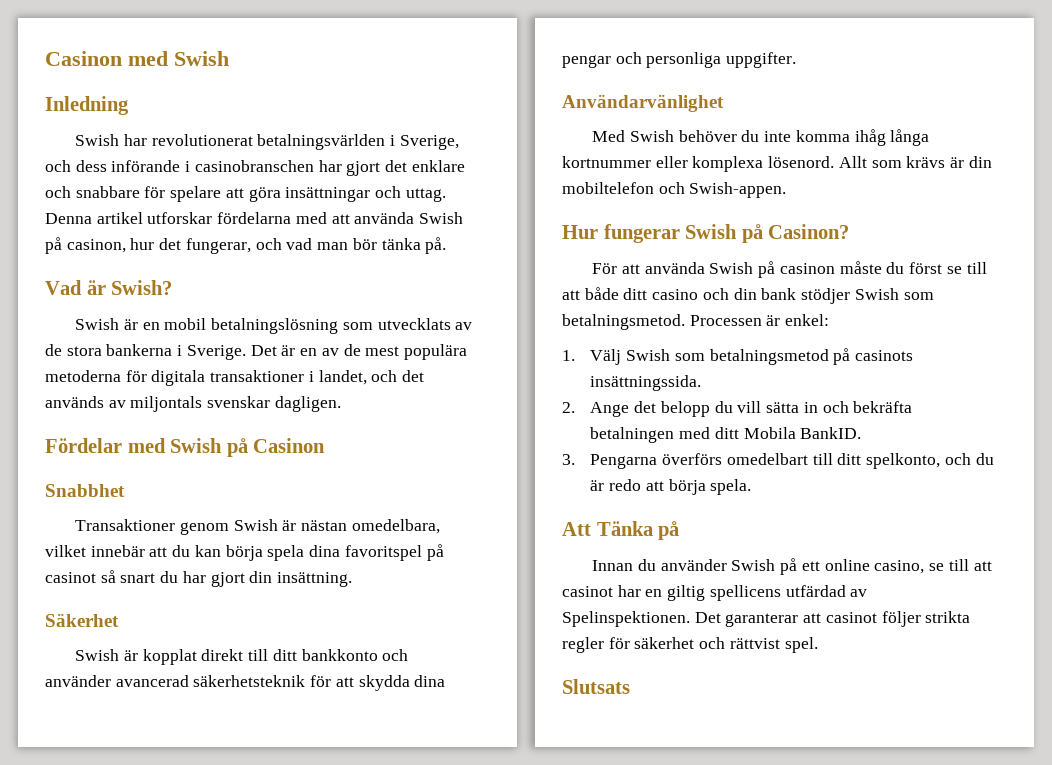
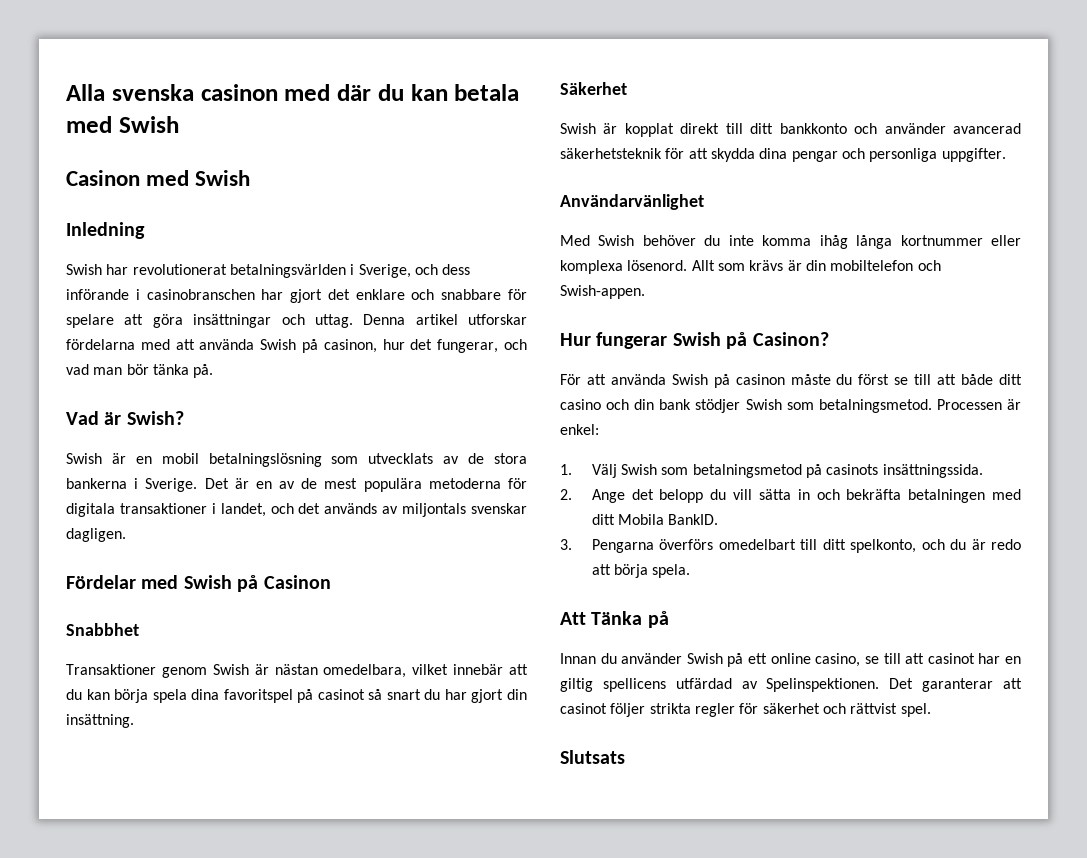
+ Alla svenska casinon med där du kan betala med Swish

